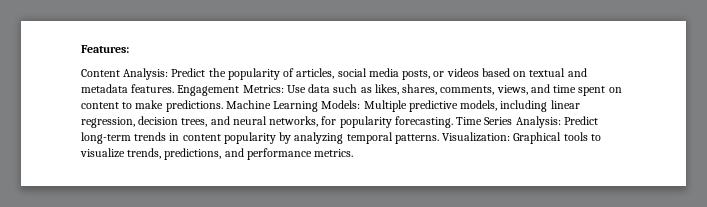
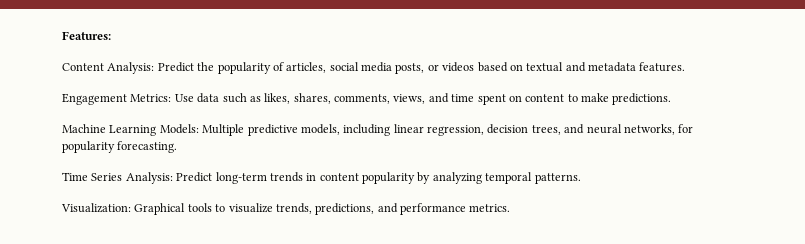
- Predict the popularity of articles, social media posts, or videos based on textual and metadata features. Engagement Metrics:
+ Predict the popularity of articles, social media posts, or videos based on textual and metadata features.
+ Engagement Metrics:
- Use data such as likes, shares, comments, views, and time spent on content to make predictions. Machine Learning Models:
+ Use data such as likes, shares, comments, views, and time spent on content to make predictions.
+ Machine Learning Models:
- Multiple predictive models, including linear regression, decision trees, and neural networks, for popularity forecasting. Time Series Analysis:
+ Multiple predictive models, including linear regression, decision trees, and neural networks, for popularity forecasting.
+ Time Series Analysis:
- Predict long-term trends in content popularity by analyzing temporal patterns. Visualization:
+ Predict long-term trends in content popularity by analyzing temporal patterns.
+ Visualization:

